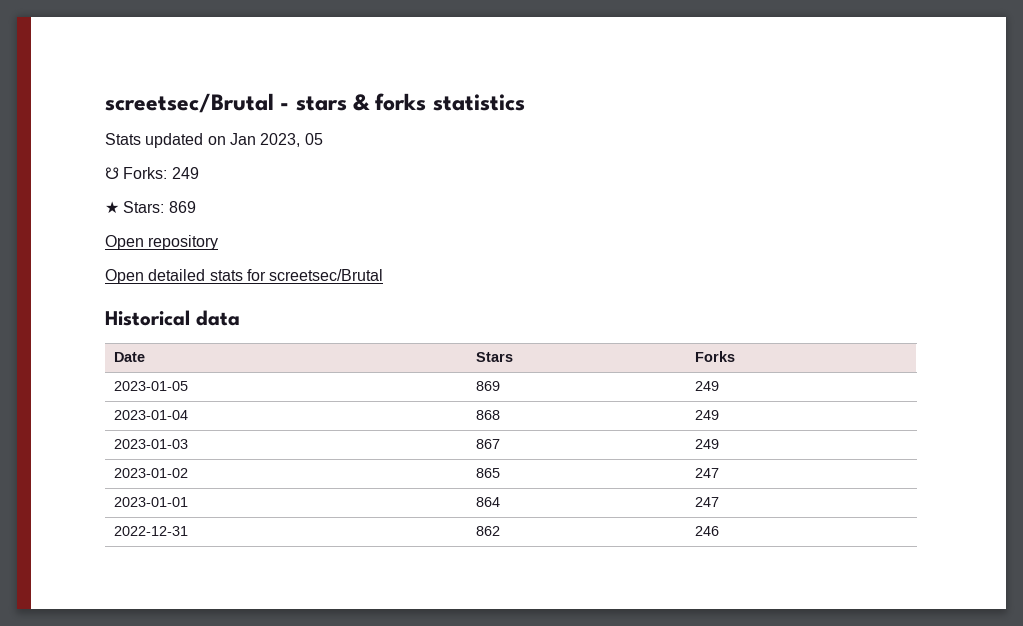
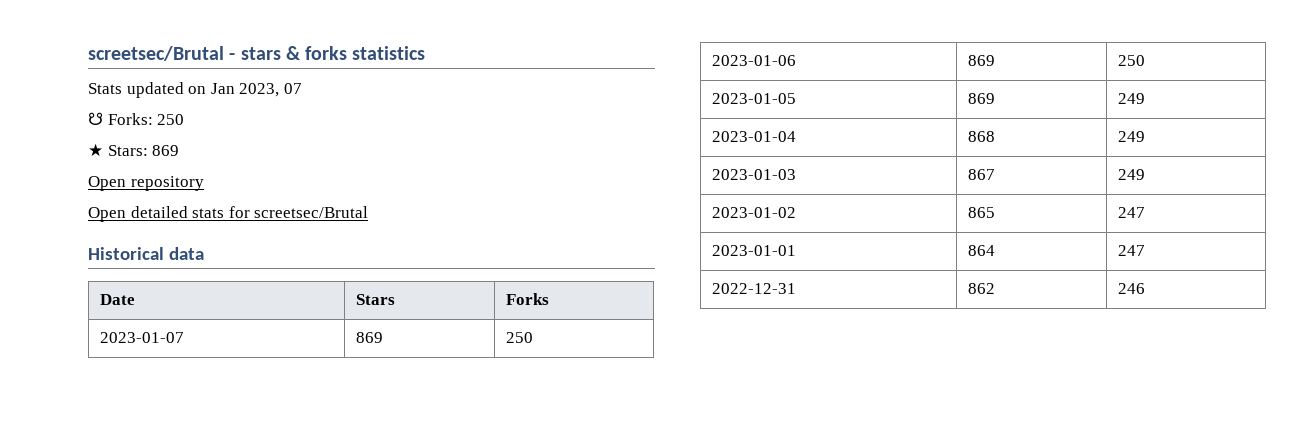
- Stats updated on Jan 2023, 05
+ Stats updated on Jan 2023, 07
- ☋ Forks: 249
+ ☋ Forks: 250
+ 2023-01-07 | 869 | 250
+ 2023-01-06 | 869 | 250

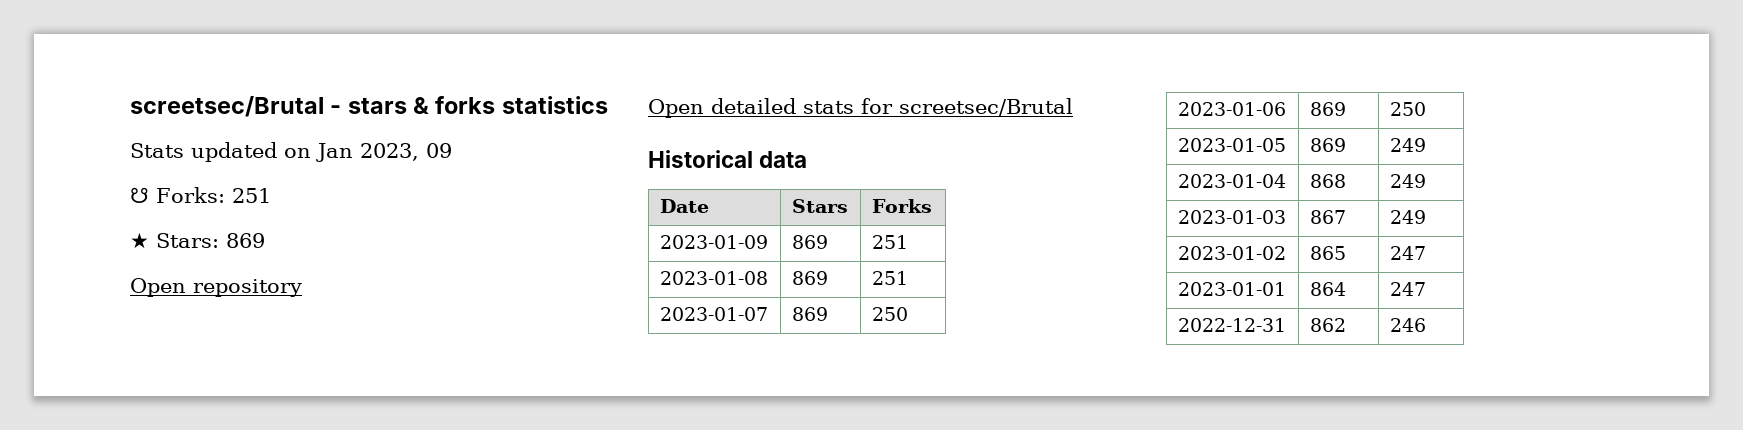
- Stats updated on Jan 2023, 07
+ Stats updated on Jan 2023, 09
- ☋ Forks: 250
+ ☋ Forks: 251
+ 2023-01-09 | 869 | 251
+ 2023-01-08 | 869 | 251

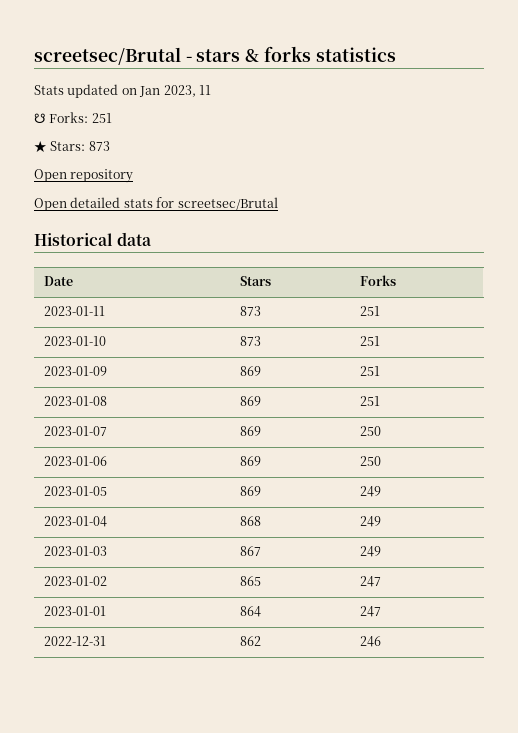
- Stats updated on Jan 2023, 09
+ Stats updated on Jan 2023, 11
- ★ Stars: 869
+ ★ Stars: 873
+ 2023-01-11 | 873 | 251
+ 2023-01-10 | 873 | 251

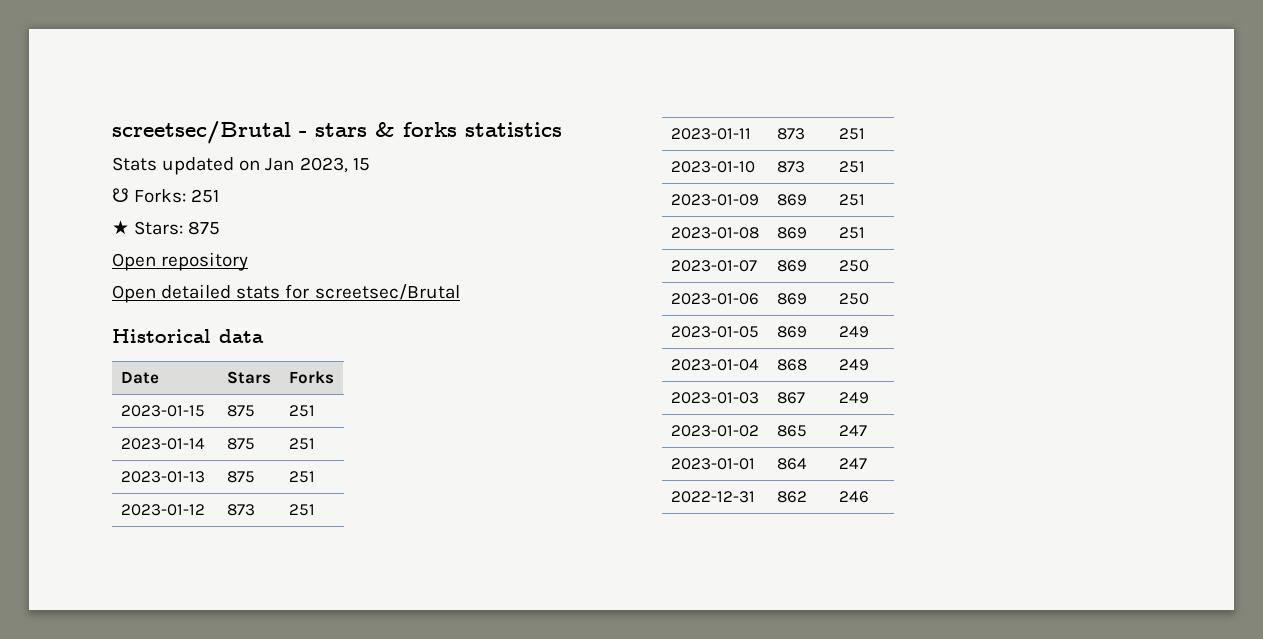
- Stats updated on Jan 2023, 11
+ Stats updated on Jan 2023, 15
- ★ Stars: 873
+ ★ Stars: 875
+ 2023-01-15 | 875 | 251
+ 2023-01-14 | 875 | 251
+ 2023-01-13 | 875 | 251
+ 2023-01-12 | 873 | 251

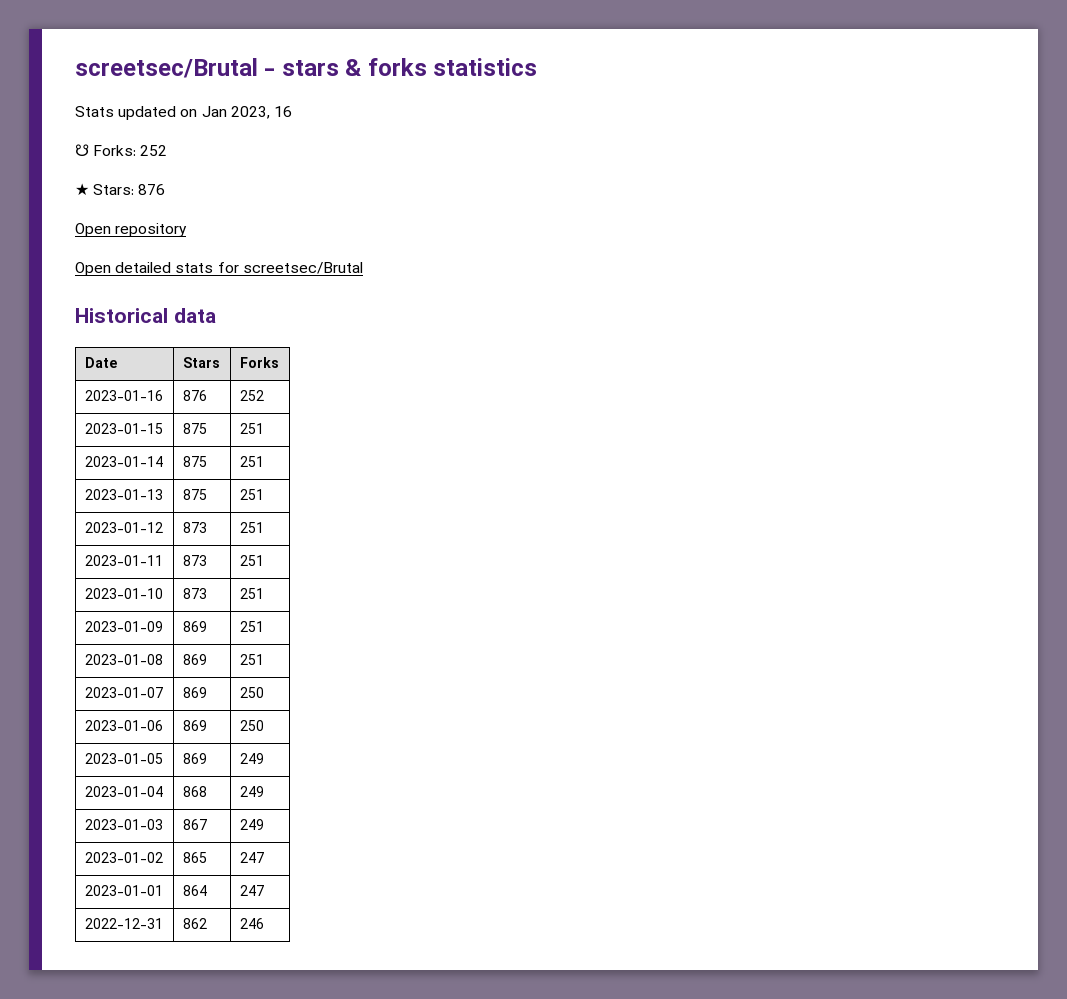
- Stats updated on Jan 2023, 15
+ Stats updated on Jan 2023, 16
- ☋ Forks: 251
+ ☋ Forks: 252
- ★ Stars: 875
+ ★ Stars: 876
+ 2023-01-16 | 876 | 252

